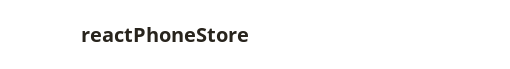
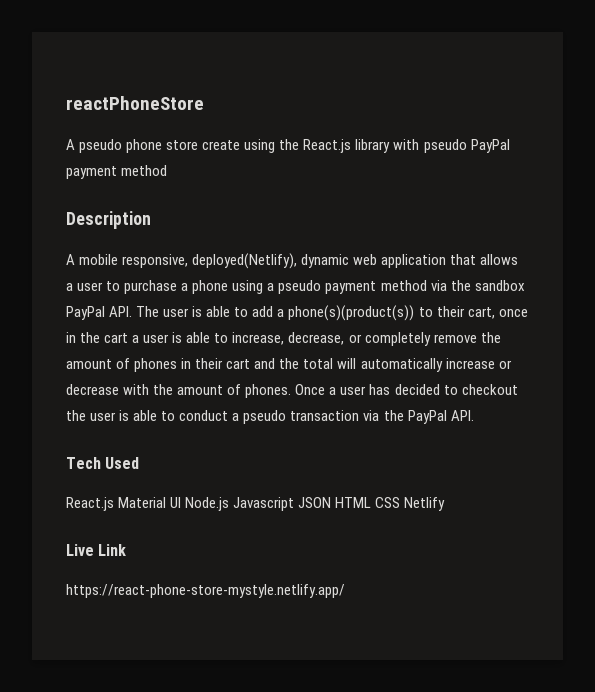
+ A pseudo phone store create using the React.js library with pseudo PayPal payment method
+ Description
+ A mobile responsive, deployed(Netlify), dynamic web application that allows a user to purchase a phone using a pseudo payment method via the sandbox PayPal API. The user is able to add a phone(s)(product(s)) to their cart, once in the cart a user is able to increase, decrease, or completely remove the amount of phones in their cart and the total will automatically increase or decrease with the amount of phones. Once a user has decided to checkout the user is able to conduct a pseudo transaction via the PayPal API.
+ Tech Used
+ React.js Material UI Node.js Javascript JSON HTML CSS Netlify
+ Live Link
+ https://react-phone-store-mystyle.netlify.app/

